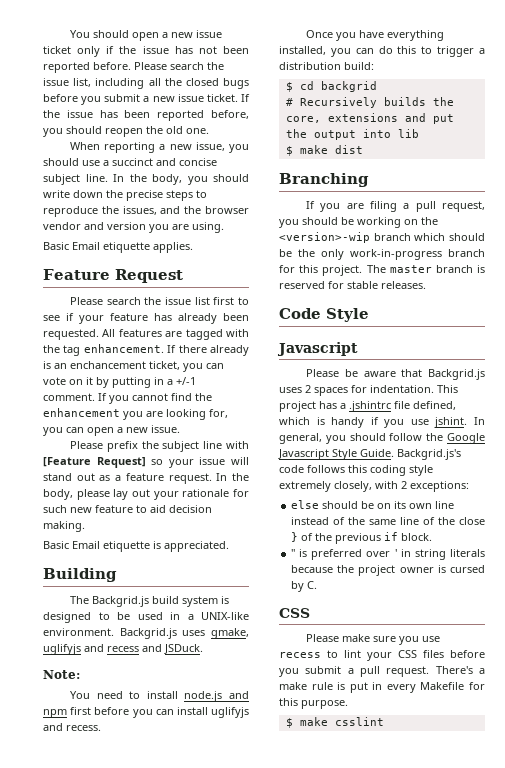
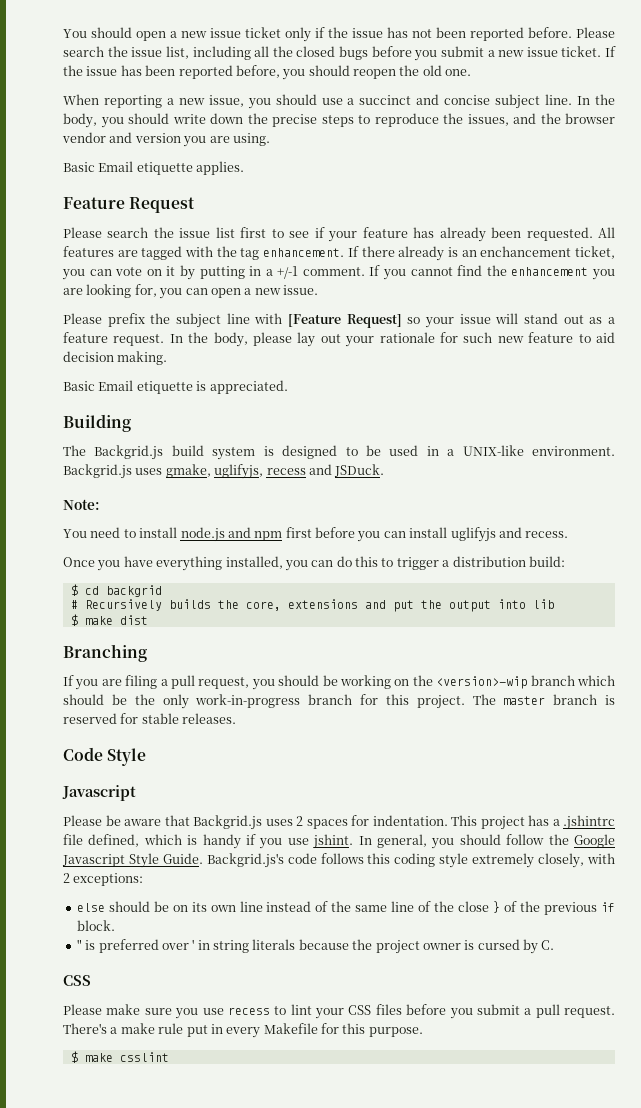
- Backgrid.js uses gmake, uglifyjs and recess and JSDuck.
+ Backgrid.js uses gmake, uglifyjs, recess and JSDuck.
- There's a make rule is put in every Makefile for this purpose.
+ There's a make rule put in every Makefile for this purpose.

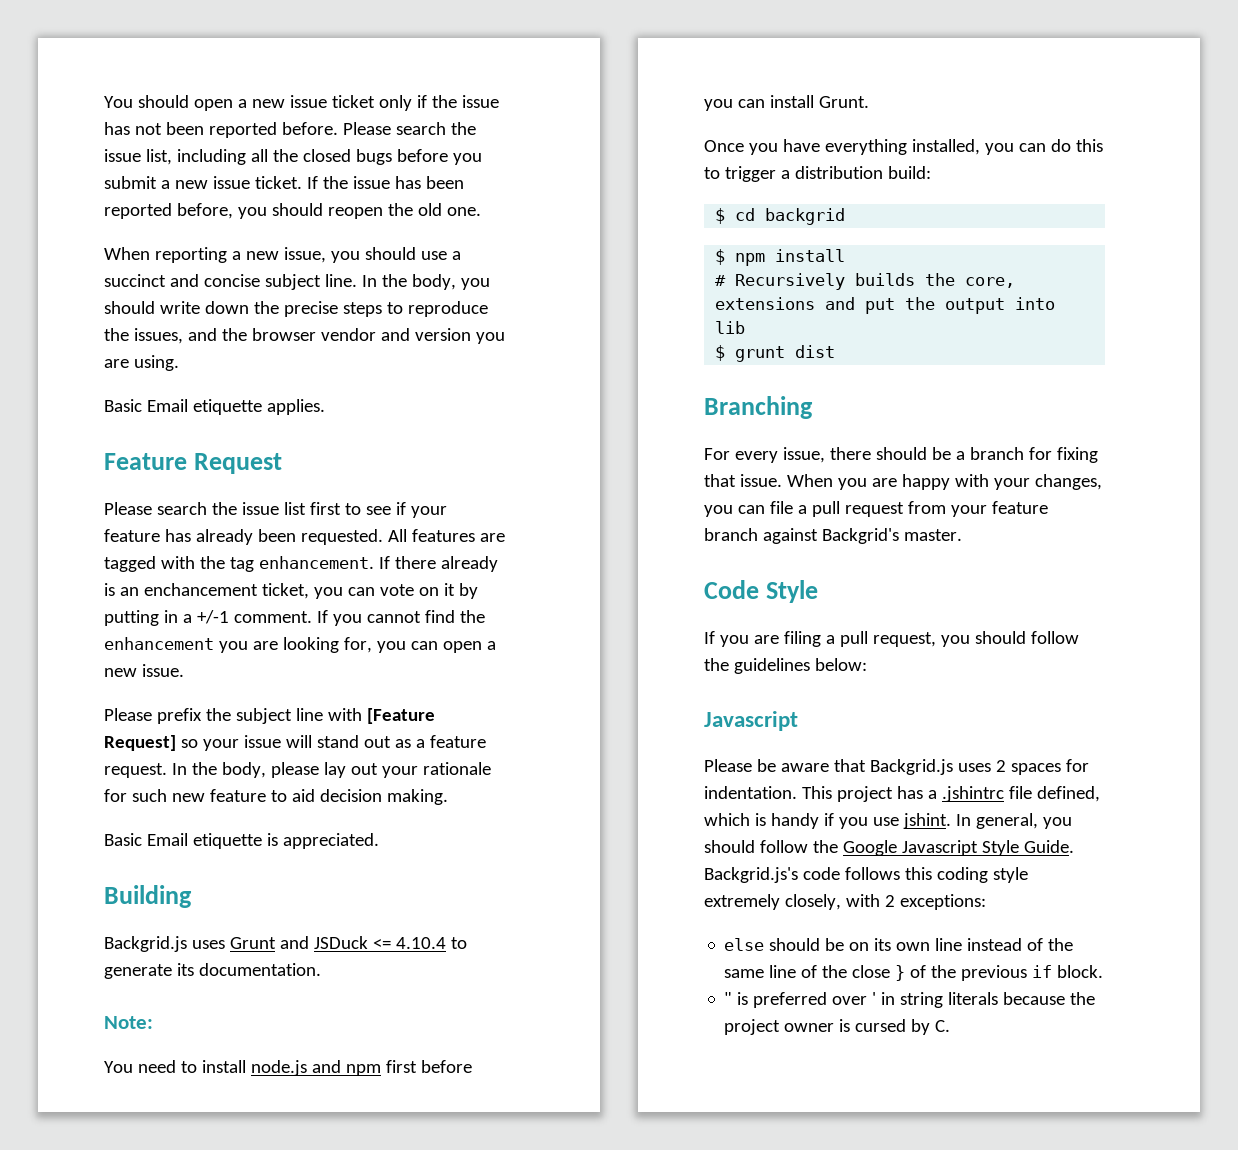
- The Backgrid.js build system is designed to be used in a UNIX-like environment. Backgrid.js uses gmake, uglifyjs, recess and JSDuck.
+ Backgrid.js uses Grunt and JSDuck <= 4.10.4 to generate its documentation.
- You need to install node.js and npm first before you can install uglifyjs and recess.
+ You need to install node.js and npm first before you can install Grunt.
+ $ npm install
- $ make dist
+ $ grunt dist
+ For every issue, there should be a branch for fixing that issue. When you are happy with your changes, you can file a pull request from your feature branch against Backgrid's master.
+ Code Style
- If you are filing a pull request, you should be working on the <version>-wip branch which should be the only work-in-progress branch for this project. The master branch is reserved for stable releases.
- Code Style
+ If you are filing a pull request, you should follow the guidelines below:
  " is preferred over ' in string literals because the project owner is cursed by C.
- CSS
- Please make sure you use recess to lint your CSS files before you submit a pull request. There's a make rule put in every Makefile for this purpose.
- $ make csslint

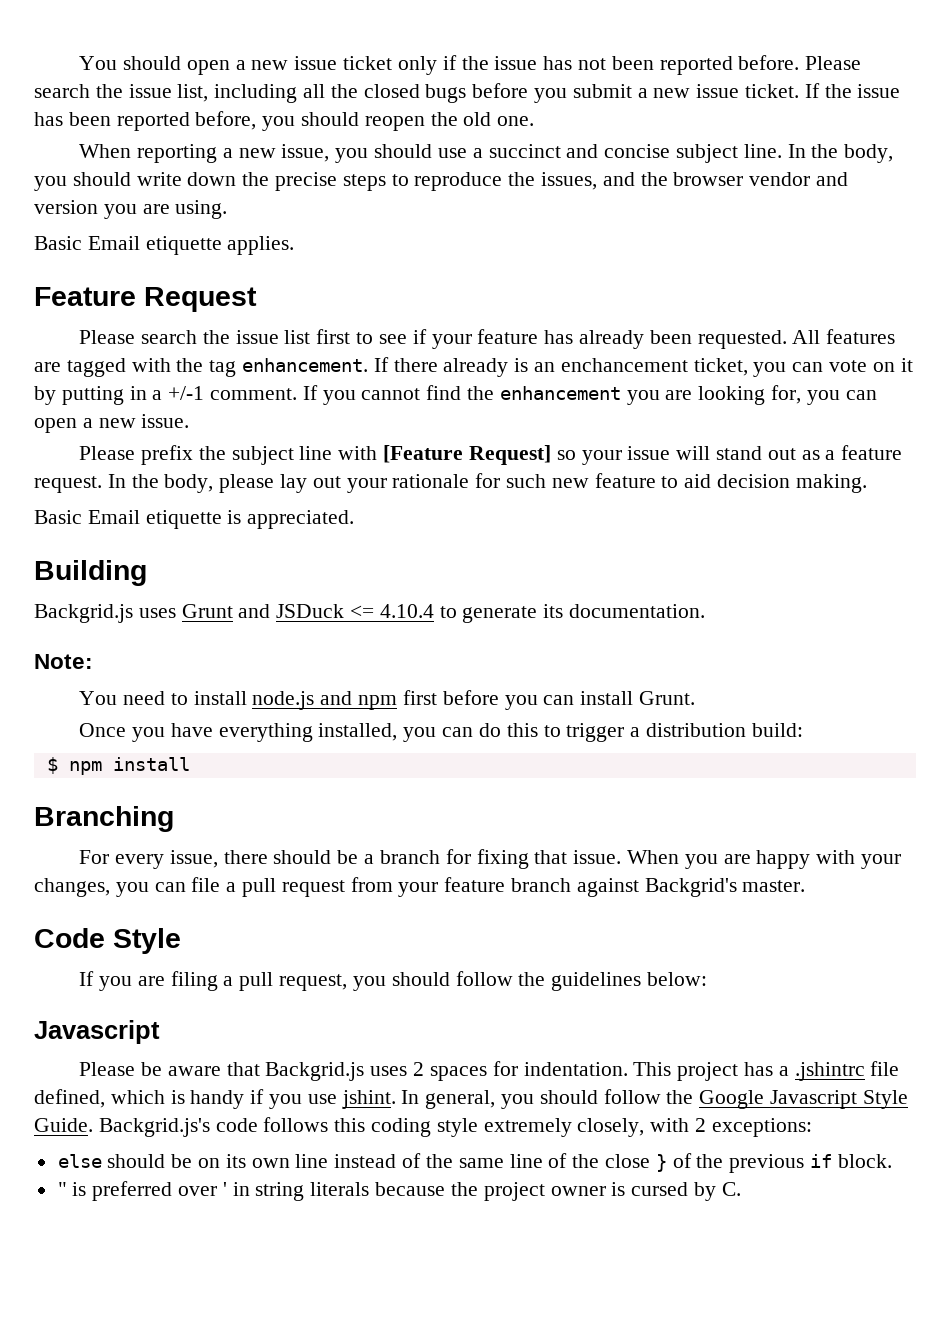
- $ cd backgrid
- # Recursively builds the core, extensions and put the output into lib
- $ grunt dist

